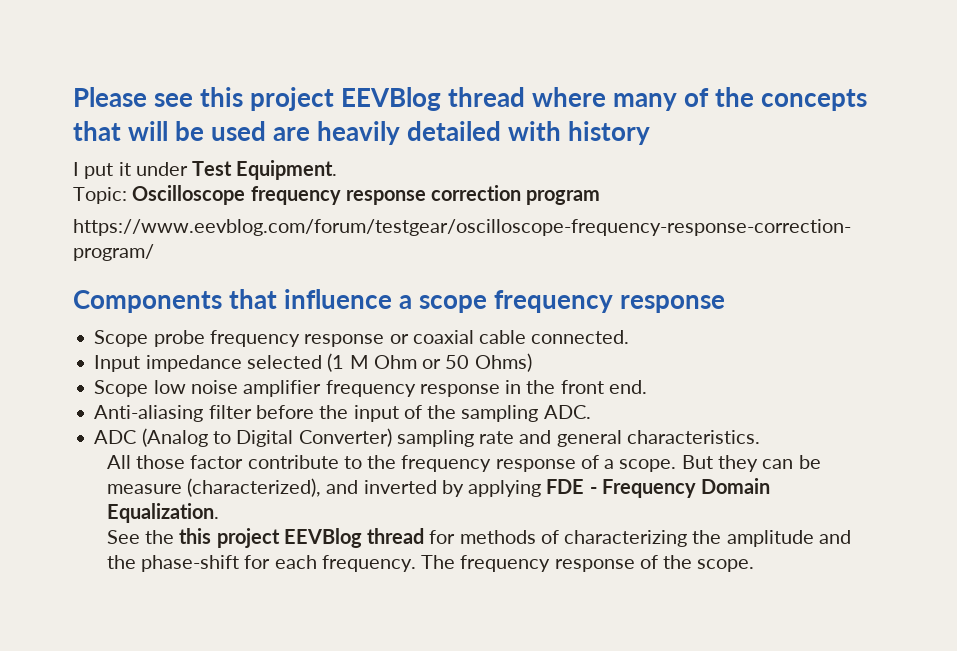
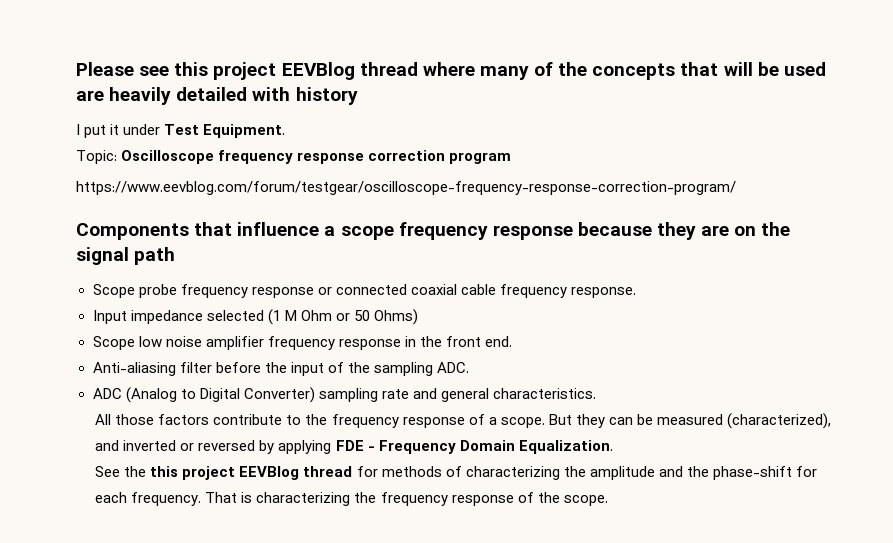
- Components that influence a scope frequency response
+ Components that influence a scope frequency response because they are on the signal path
- Scope probe frequency response or coaxial cable connected.
+ Scope probe frequency response or connected coaxial cable frequency response.
- All those factor contribute to the frequency response of a scope.
+ All those factors contribute to the frequency response of a scope.
- But they can be measure (characterized), and inverted by applying FDE - Frequency Domain Equalization.
+ But they can be measured (characterized), and inverted or reversed by applying FDE - Frequency Domain Equalization.
- The frequency response of the scope.
+ That is characterizing the frequency response of the scope.

